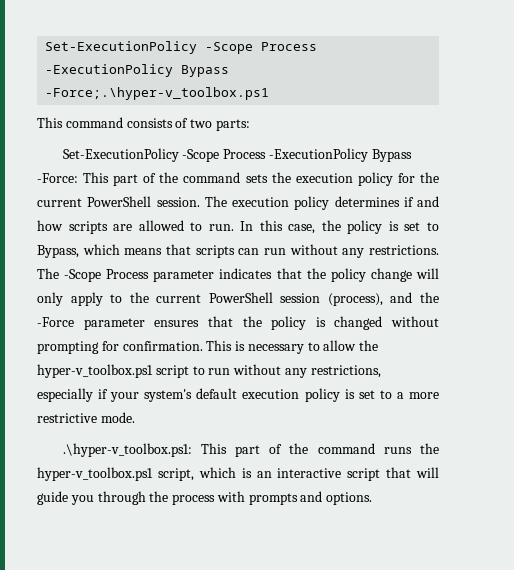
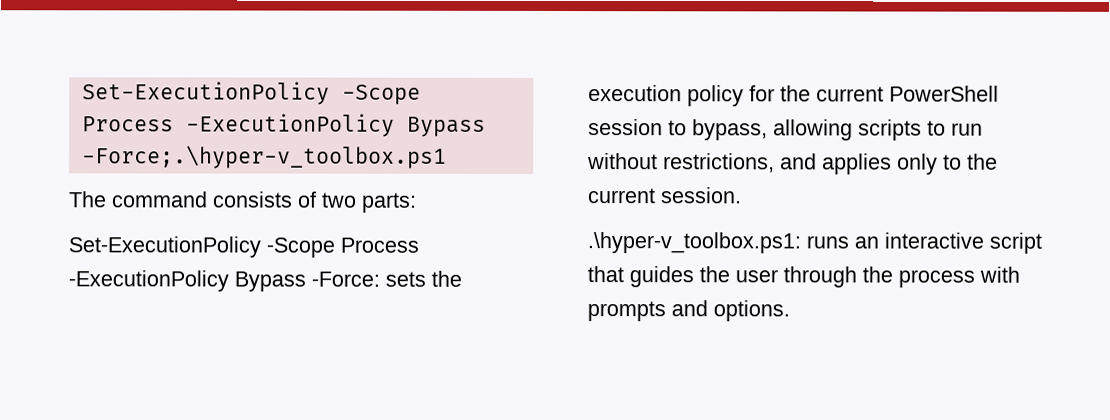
- This command consists of two parts:
+ The command consists of two parts:
- Set-ExecutionPolicy -Scope Process -ExecutionPolicy Bypass -Force: This part of the command sets the execution policy for the current PowerShell session. The execution policy determines if and how scripts are allowed to run. In this case, the policy is set to Bypass, which means that scripts can run without any restrictions. The -Scope Process parameter indicates that the policy change will only apply to the current PowerShell session (process), and the -Force parameter ensures that the policy is changed without prompting for confirmation. This is necessary to allow the hyper-v_toolbox.ps1 script to run without any restrictions, especially if your system's default execution policy is set to a more restrictive mode.
- .\hyper-v_toolbox.ps1: This part of the command runs the hyper-v_toolbox.ps1 script, which is an interactive script that will guide you through the process with prompts and options.
+ Set-ExecutionPolicy -Scope Process -ExecutionPolicy Bypass -Force: sets the execution policy for the current PowerShell session to bypass, allowing scripts to run without restrictions, and applies only to the current session.
+ .\hyper-v_toolbox.ps1: runs an interactive script that guides the user through the process with prompts and options.

